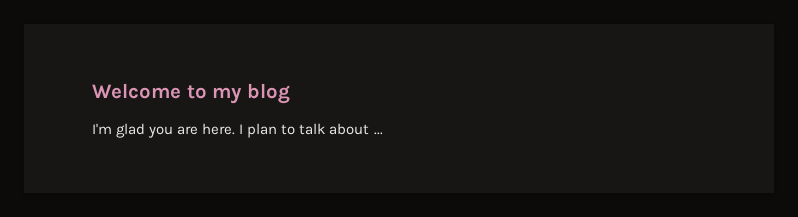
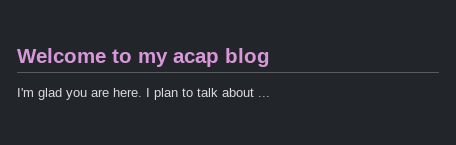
- Welcome to my blog
+ Welcome to my acap blog

